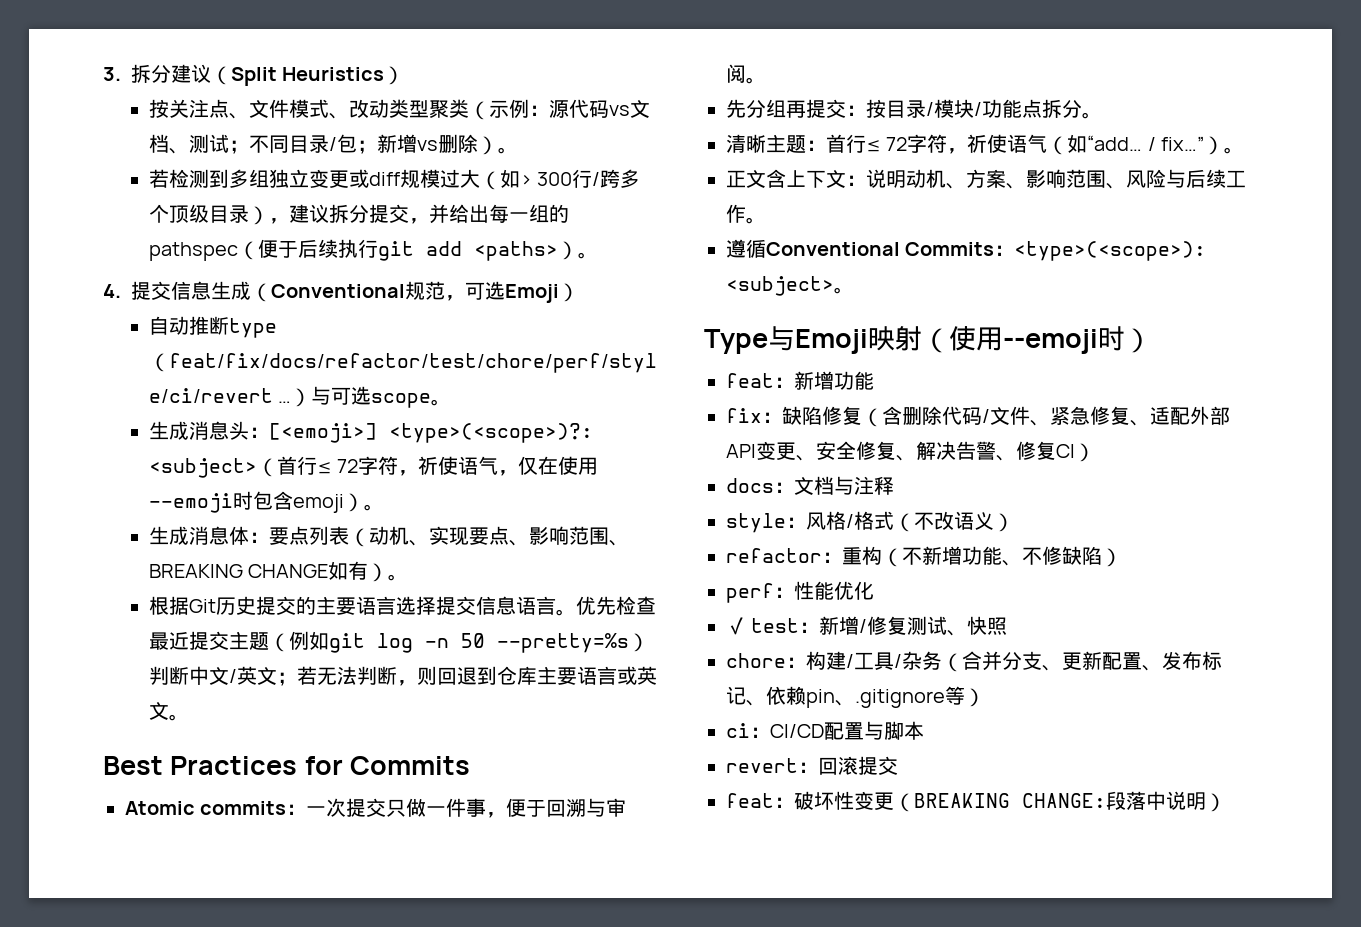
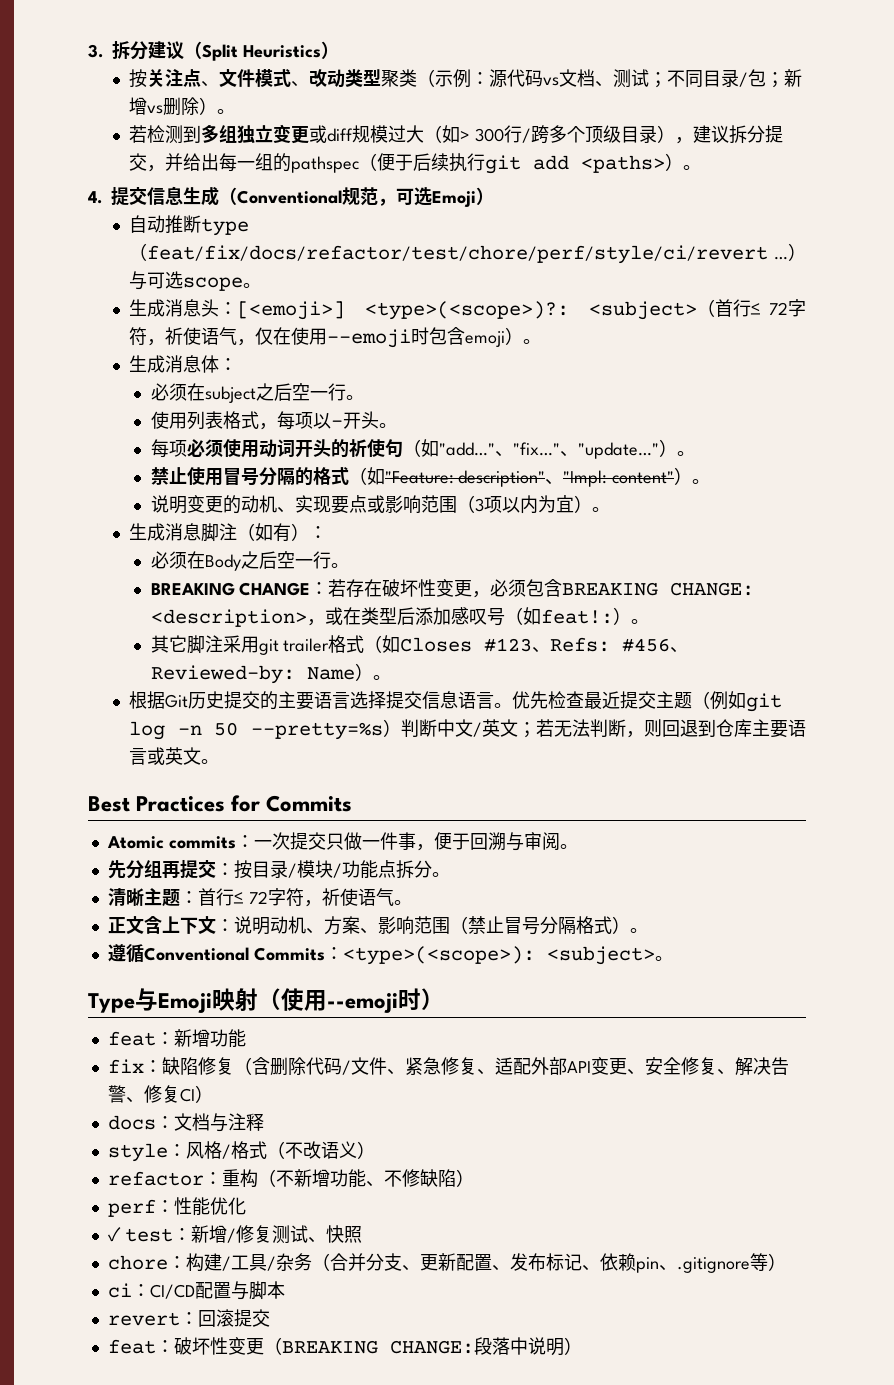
- 生成消息体：要点列表（动机、实现要点、影响范围、BREAKING CHANGE如有）。
+ 生成消息体：
+ 必须在subject之后空一行。
+ 使用列表格式，每项以-开头。
+ 每项必须使用动词开头的祈使句（如"add…"、"fix…"、"update…"）。
+ 禁止使用冒号分隔的格式（如"Feature: description"、"Impl: content"）。
+ 说明变更的动机、实现要点或影响范围（3项以内为宜）。
+ 生成消息脚注（如有）：
+ 必须在Body之后空一行。
+ BREAKING CHANGE：若存在破坏性变更，必须包含BREAKING CHANGE: <description>，或在类型后添加感叹号（如feat!:）。
+ 其它脚注采用git trailer格式（如Closes #123、Refs: #456、Reviewed-by: Name）。
- 清晰主题：首行≤ 72字符，祈使语气（如“add… / fix…”）。
+ 清晰主题：首行≤ 72字符，祈使语气。
- 正文含上下文：说明动机、方案、影响范围、风险与后续工作。
+ 正文含上下文：说明动机、方案、影响范围（禁止冒号分隔格式）。

